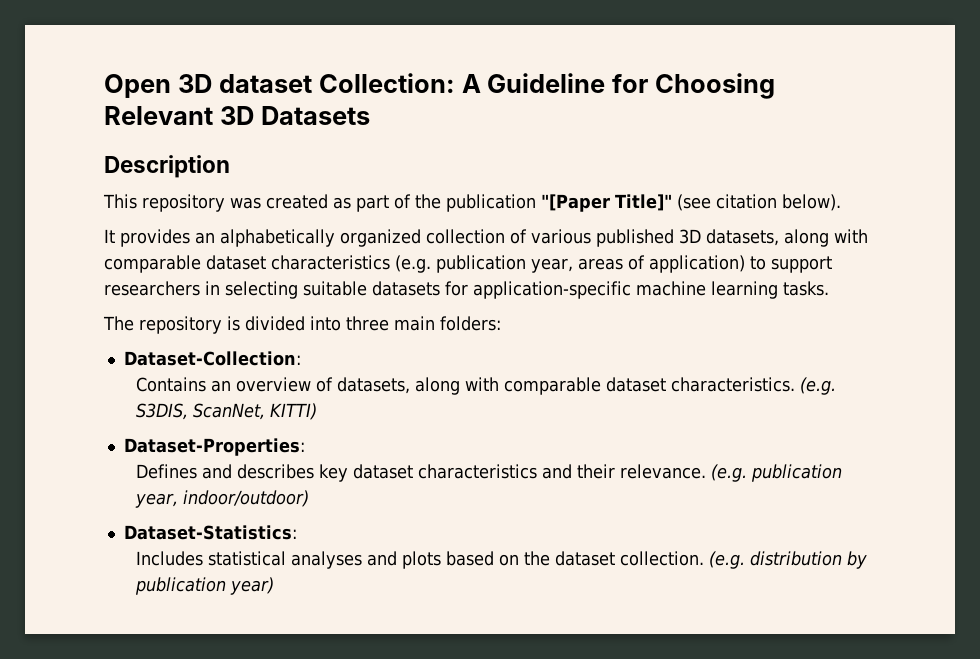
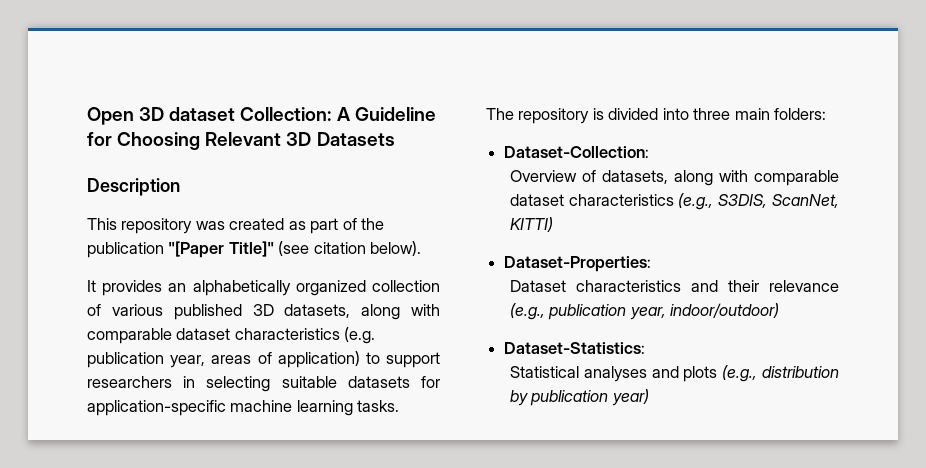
- Contains an overview of datasets, along with comparable dataset characteristics. (e.g. S3DIS, ScanNet, KITTI)
+ Overview of datasets, along with comparable dataset characteristics (e.g., S3DIS, ScanNet, KITTI)
- Defines and describes key dataset characteristics and their relevance. (e.g. publication year, indoor/outdoor)
+ Dataset characteristics and their relevance (e.g., publication year, indoor/outdoor)
- Includes statistical analyses and plots based on the dataset collection. (e.g. distribution by publication year)
+ Statistical analyses and plots (e.g., distribution by publication year)

